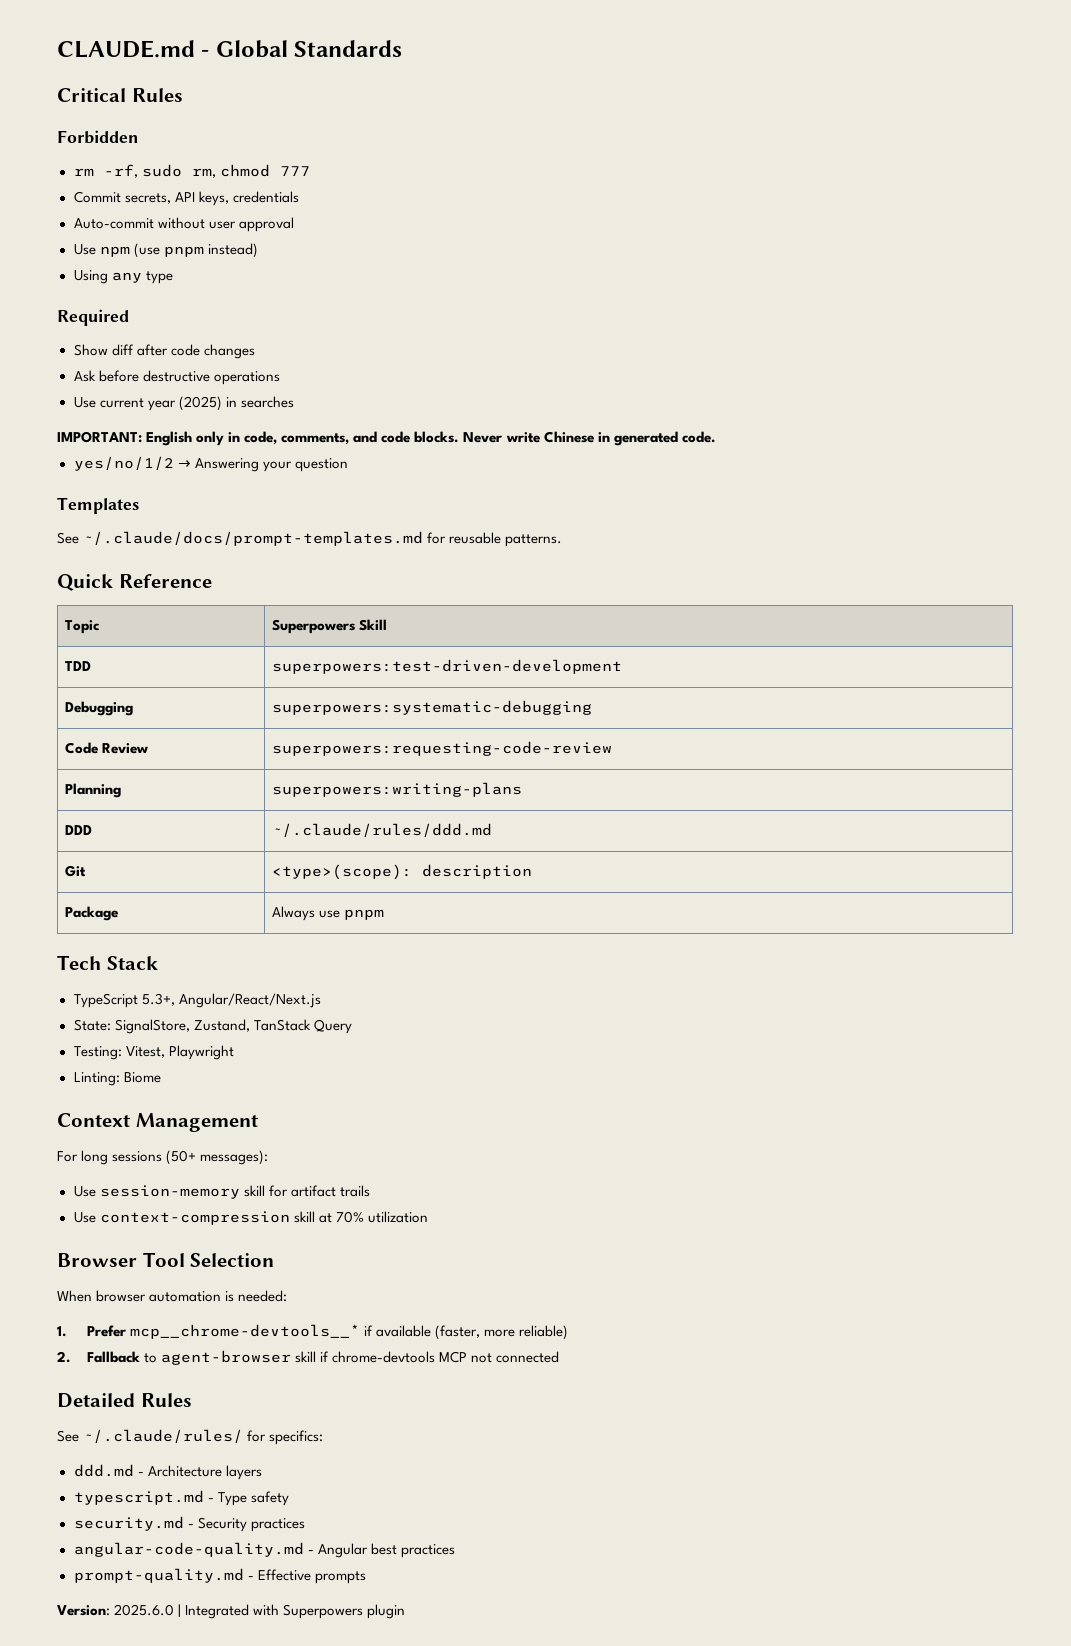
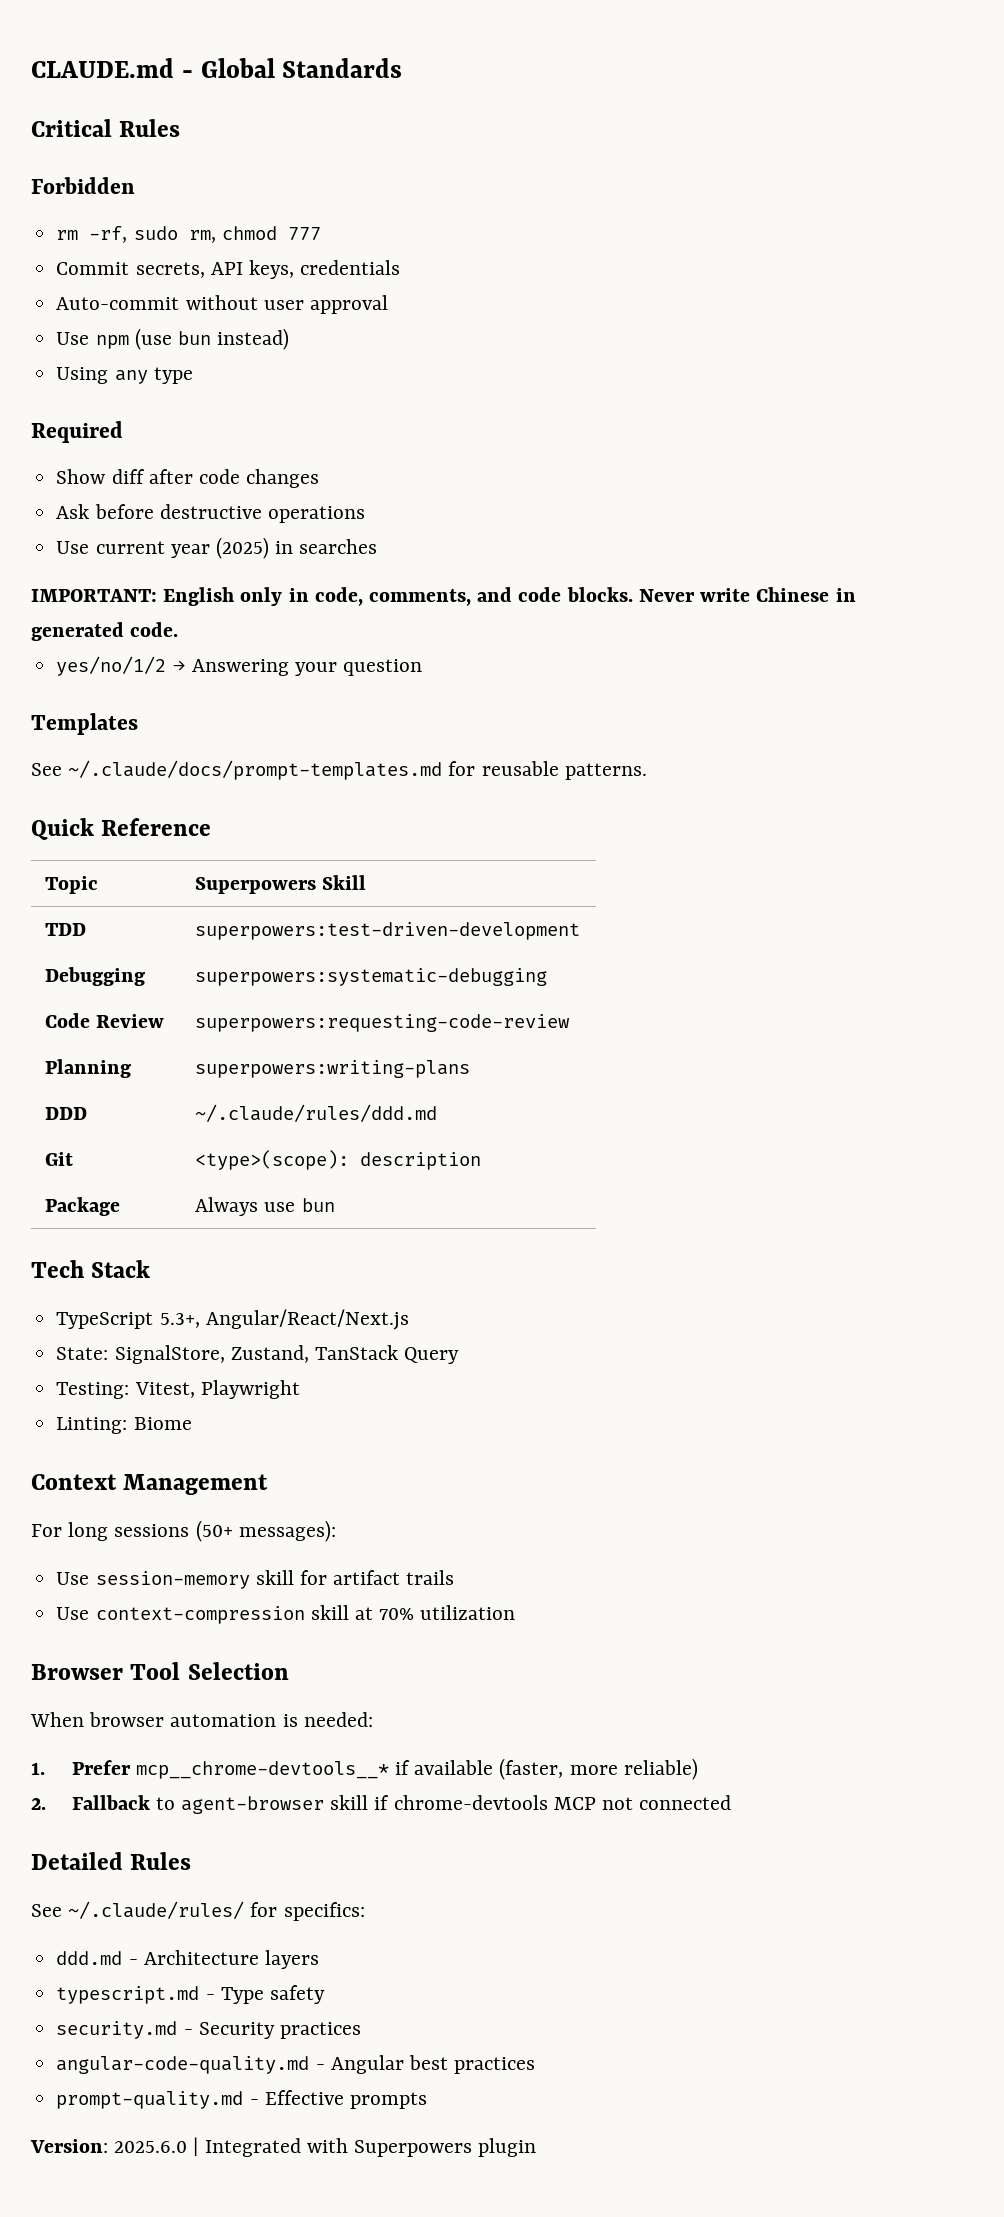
- Use npm (use pnpm instead)
+ Use npm (use bun instead)
- Package | Always use pnpm
+ Package | Always use bun

